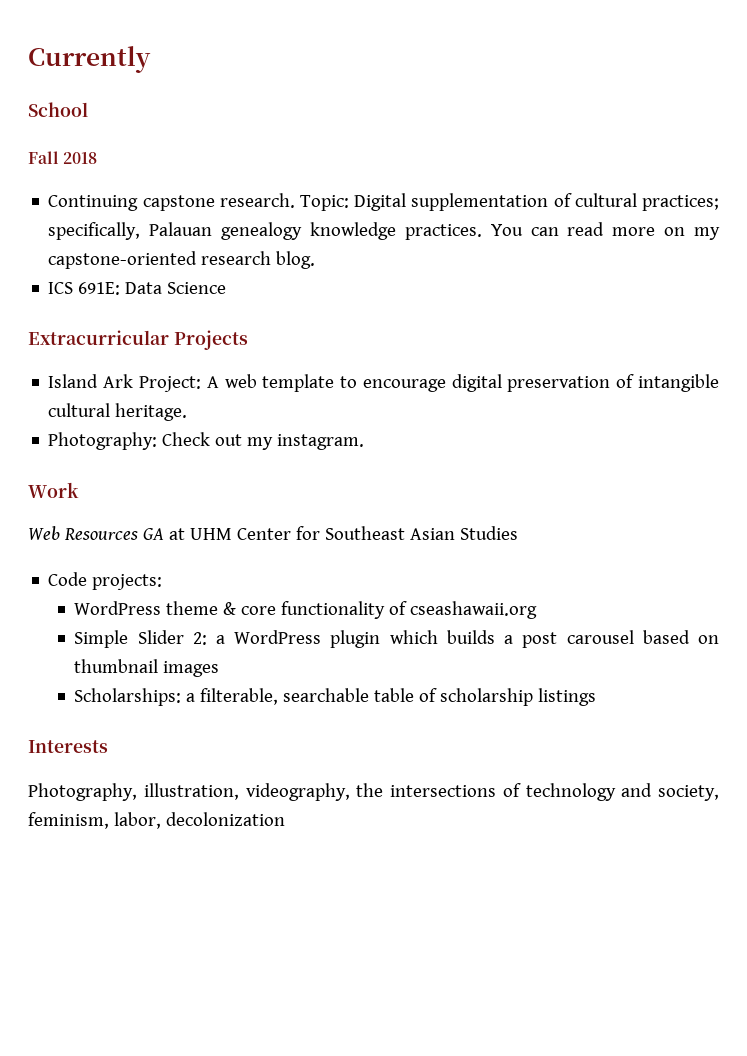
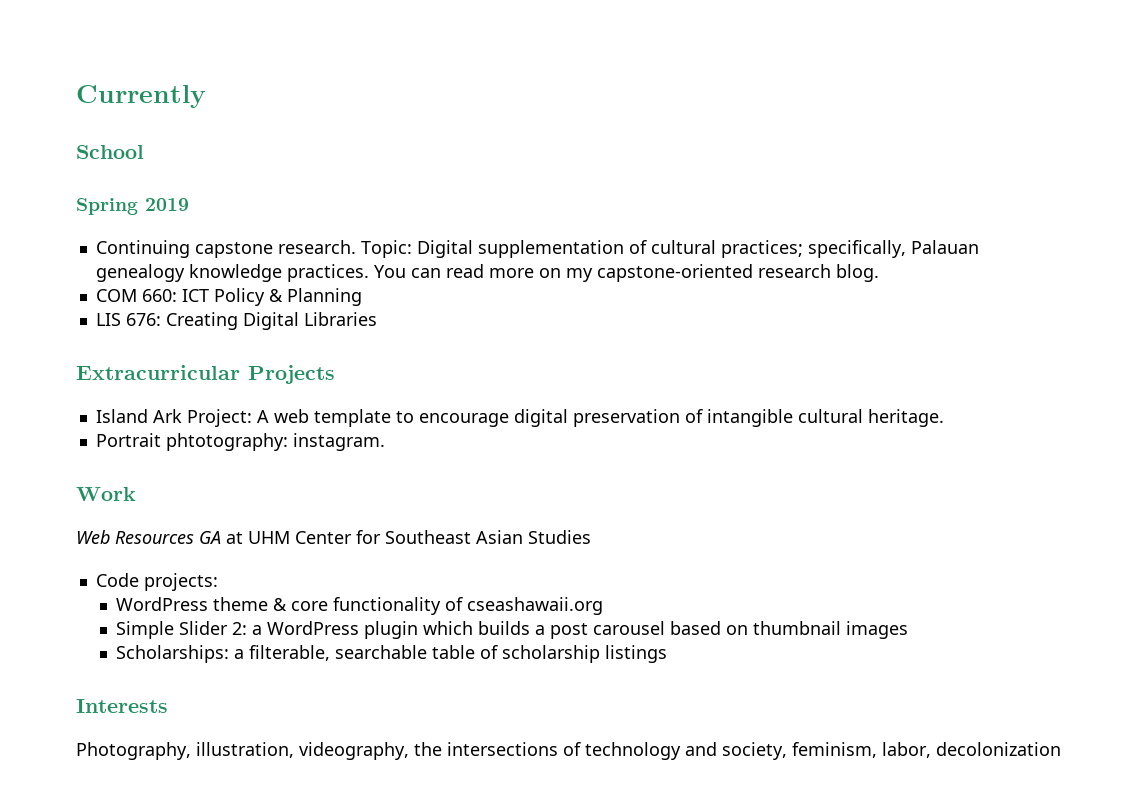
- Fall 2018
+ Spring 2019
- ICS 691E: Data Science
+ COM 660: ICT Policy & Planning
+ LIS 676: Creating Digital Libraries
- Photography: Check out my instagram.
+ Portrait phtotography: instagram.

